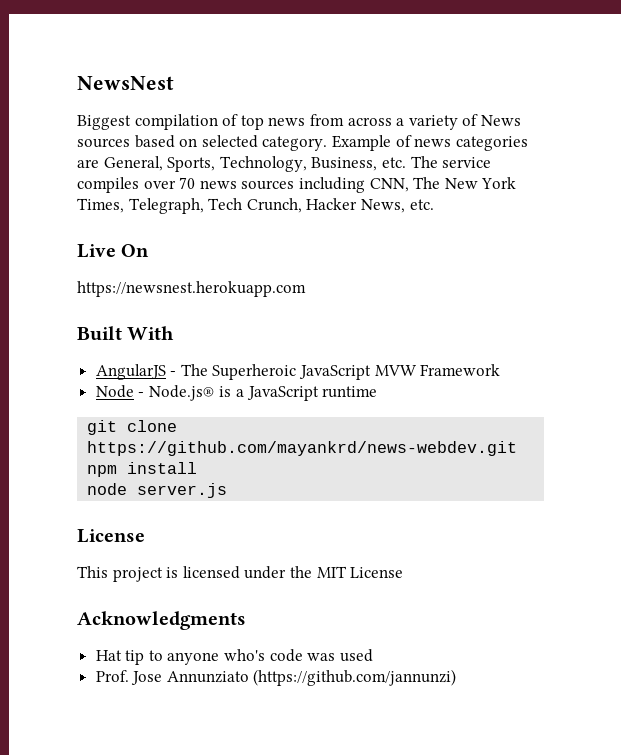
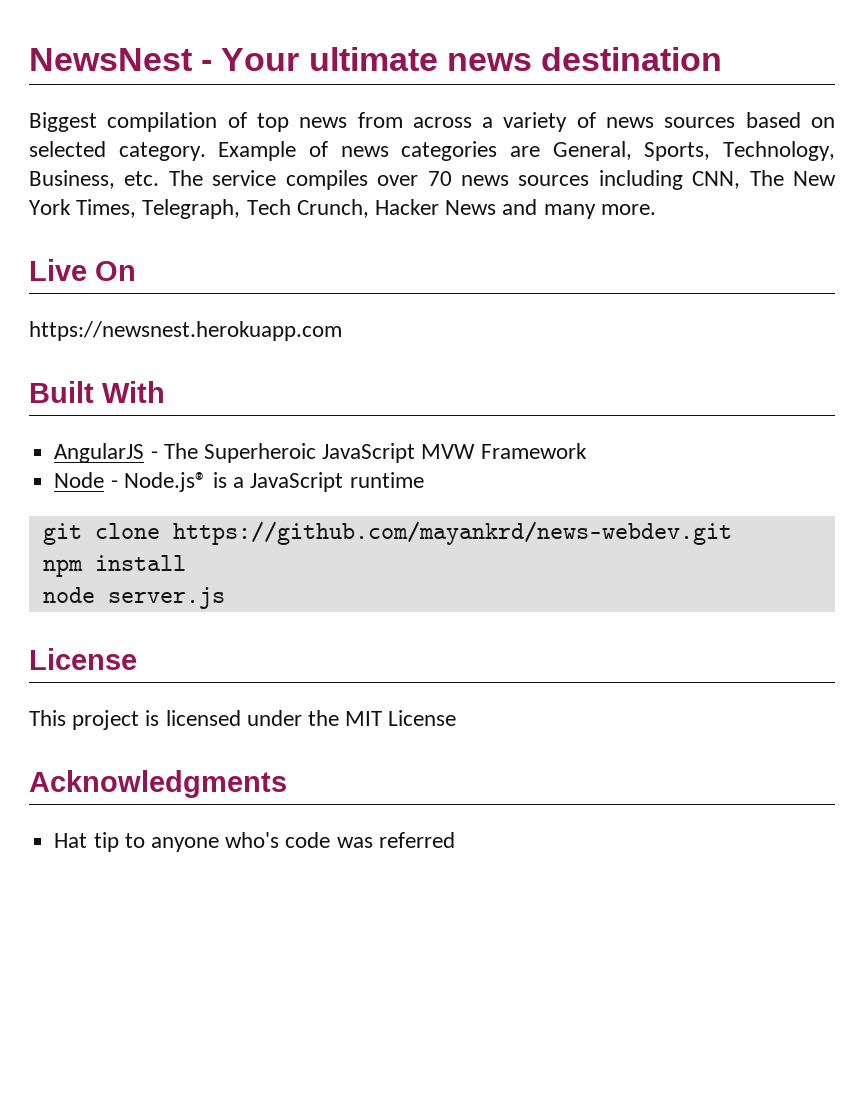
- NewsNest
+ NewsNest - Your ultimate news destination
- Biggest compilation of top news from across a variety of News sources based on selected category.
+ Biggest compilation of top news from across a variety of news sources based on selected category.
- Example of news categories are General, Sports, Technology, Business, etc. The service compiles over 70 news sources including CNN, The New York Times, Telegraph, Tech Crunch, Hacker News, etc.
+ Example of news categories are General, Sports, Technology, Business, etc. The service compiles over 70 news sources including CNN, The New York Times, Telegraph, Tech Crunch, Hacker News and many more.
- Hat tip to anyone who's code was used
- Prof. Jose Annunziato (https://github.com/jannunzi)
+ Hat tip to anyone who's code was referred

